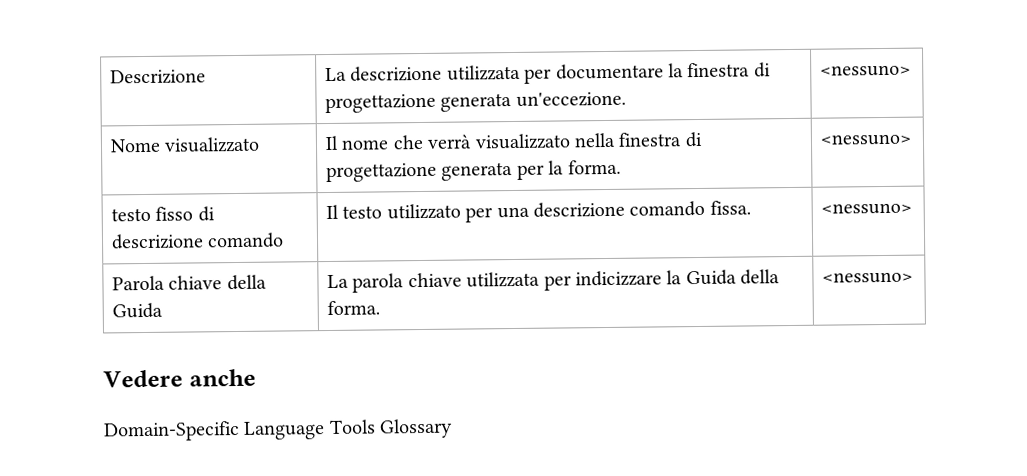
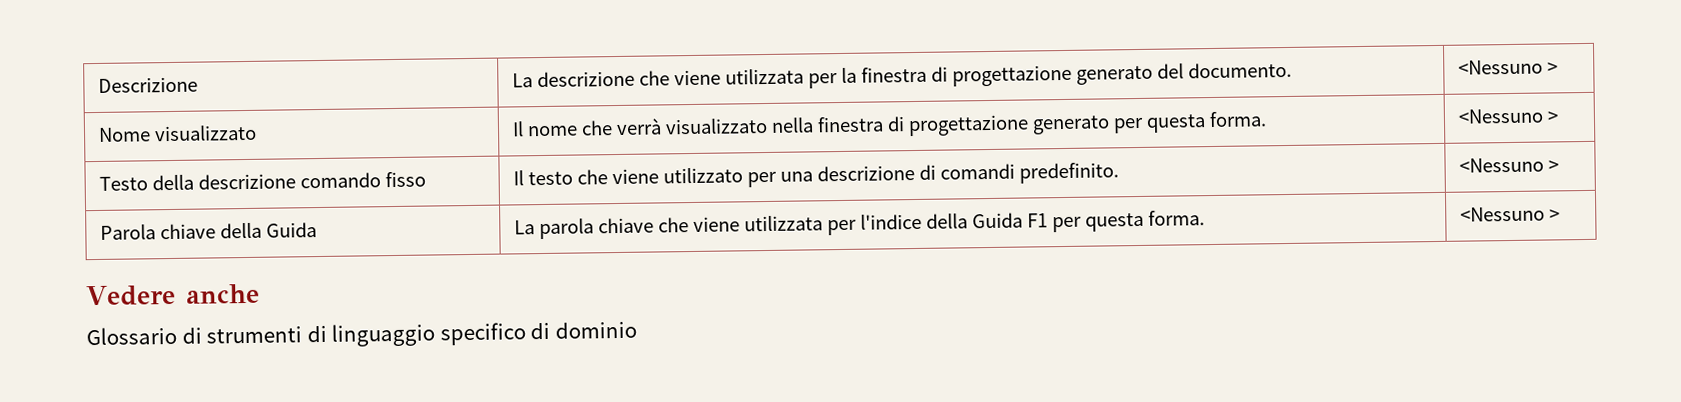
- Descrizione | La descrizione utilizzata per documentare la finestra di progettazione generata un'eccezione. | <nessuno>
+ Descrizione | La descrizione che viene utilizzata per la finestra di progettazione generato del documento. | <Nessuno >
- Nome visualizzato | Il nome che verrà visualizzato nella finestra di progettazione generata per la forma. | <nessuno>
- testo fisso di descrizione comando | Il testo utilizzato per una descrizione comando fissa. | <nessuno>
+ Nome visualizzato | Il nome che verrà visualizzato nella finestra di progettazione generato per questa forma. | <Nessuno >
+ Testo della descrizione comando fisso | Il testo che viene utilizzato per una descrizione di comandi predefinito. | <Nessuno >
- Parola chiave della Guida | La parola chiave utilizzata per indicizzare la Guida della forma. | <nessuno>
+ Parola chiave della Guida | La parola chiave che viene utilizzata per l'indice della Guida F1 per questa forma. | <Nessuno >
- Domain-Specific Language Tools Glossary
+ Glossario di strumenti di linguaggio specifico di dominio

